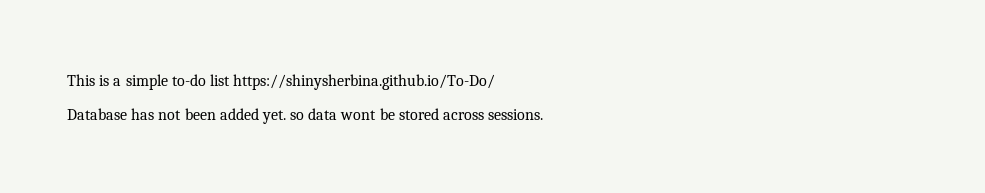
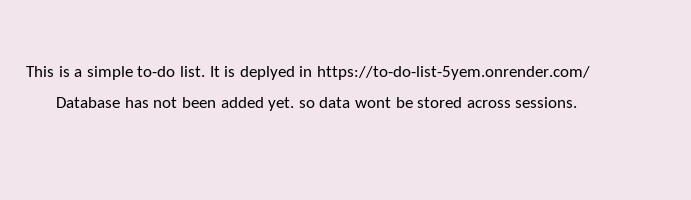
- This is a simple to-do list https://shinysherbina.github.io/To-Do/
+ This is a simple to-do list. It is deplyed in https://to-do-list-5yem.onrender.com/

